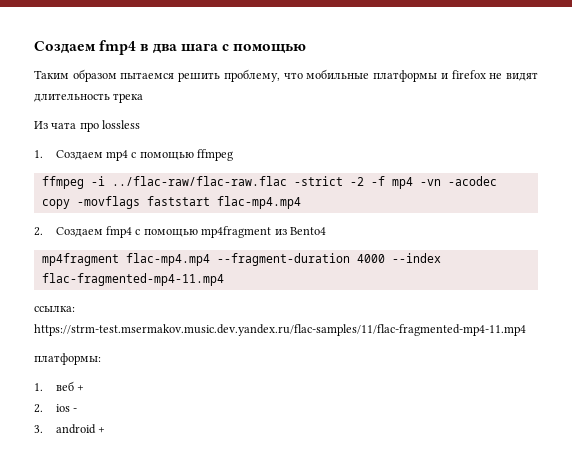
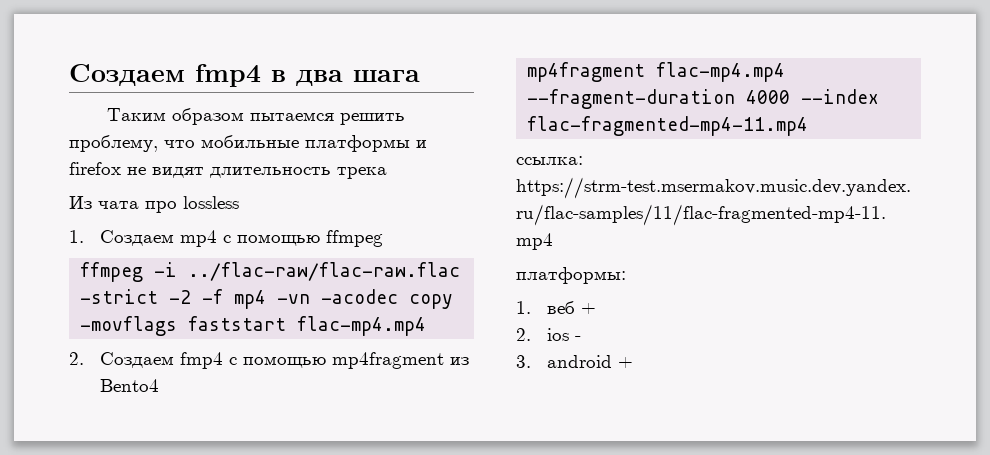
- Создаем fmp4 в два шага с помощью
+ Создаем fmp4 в два шага

